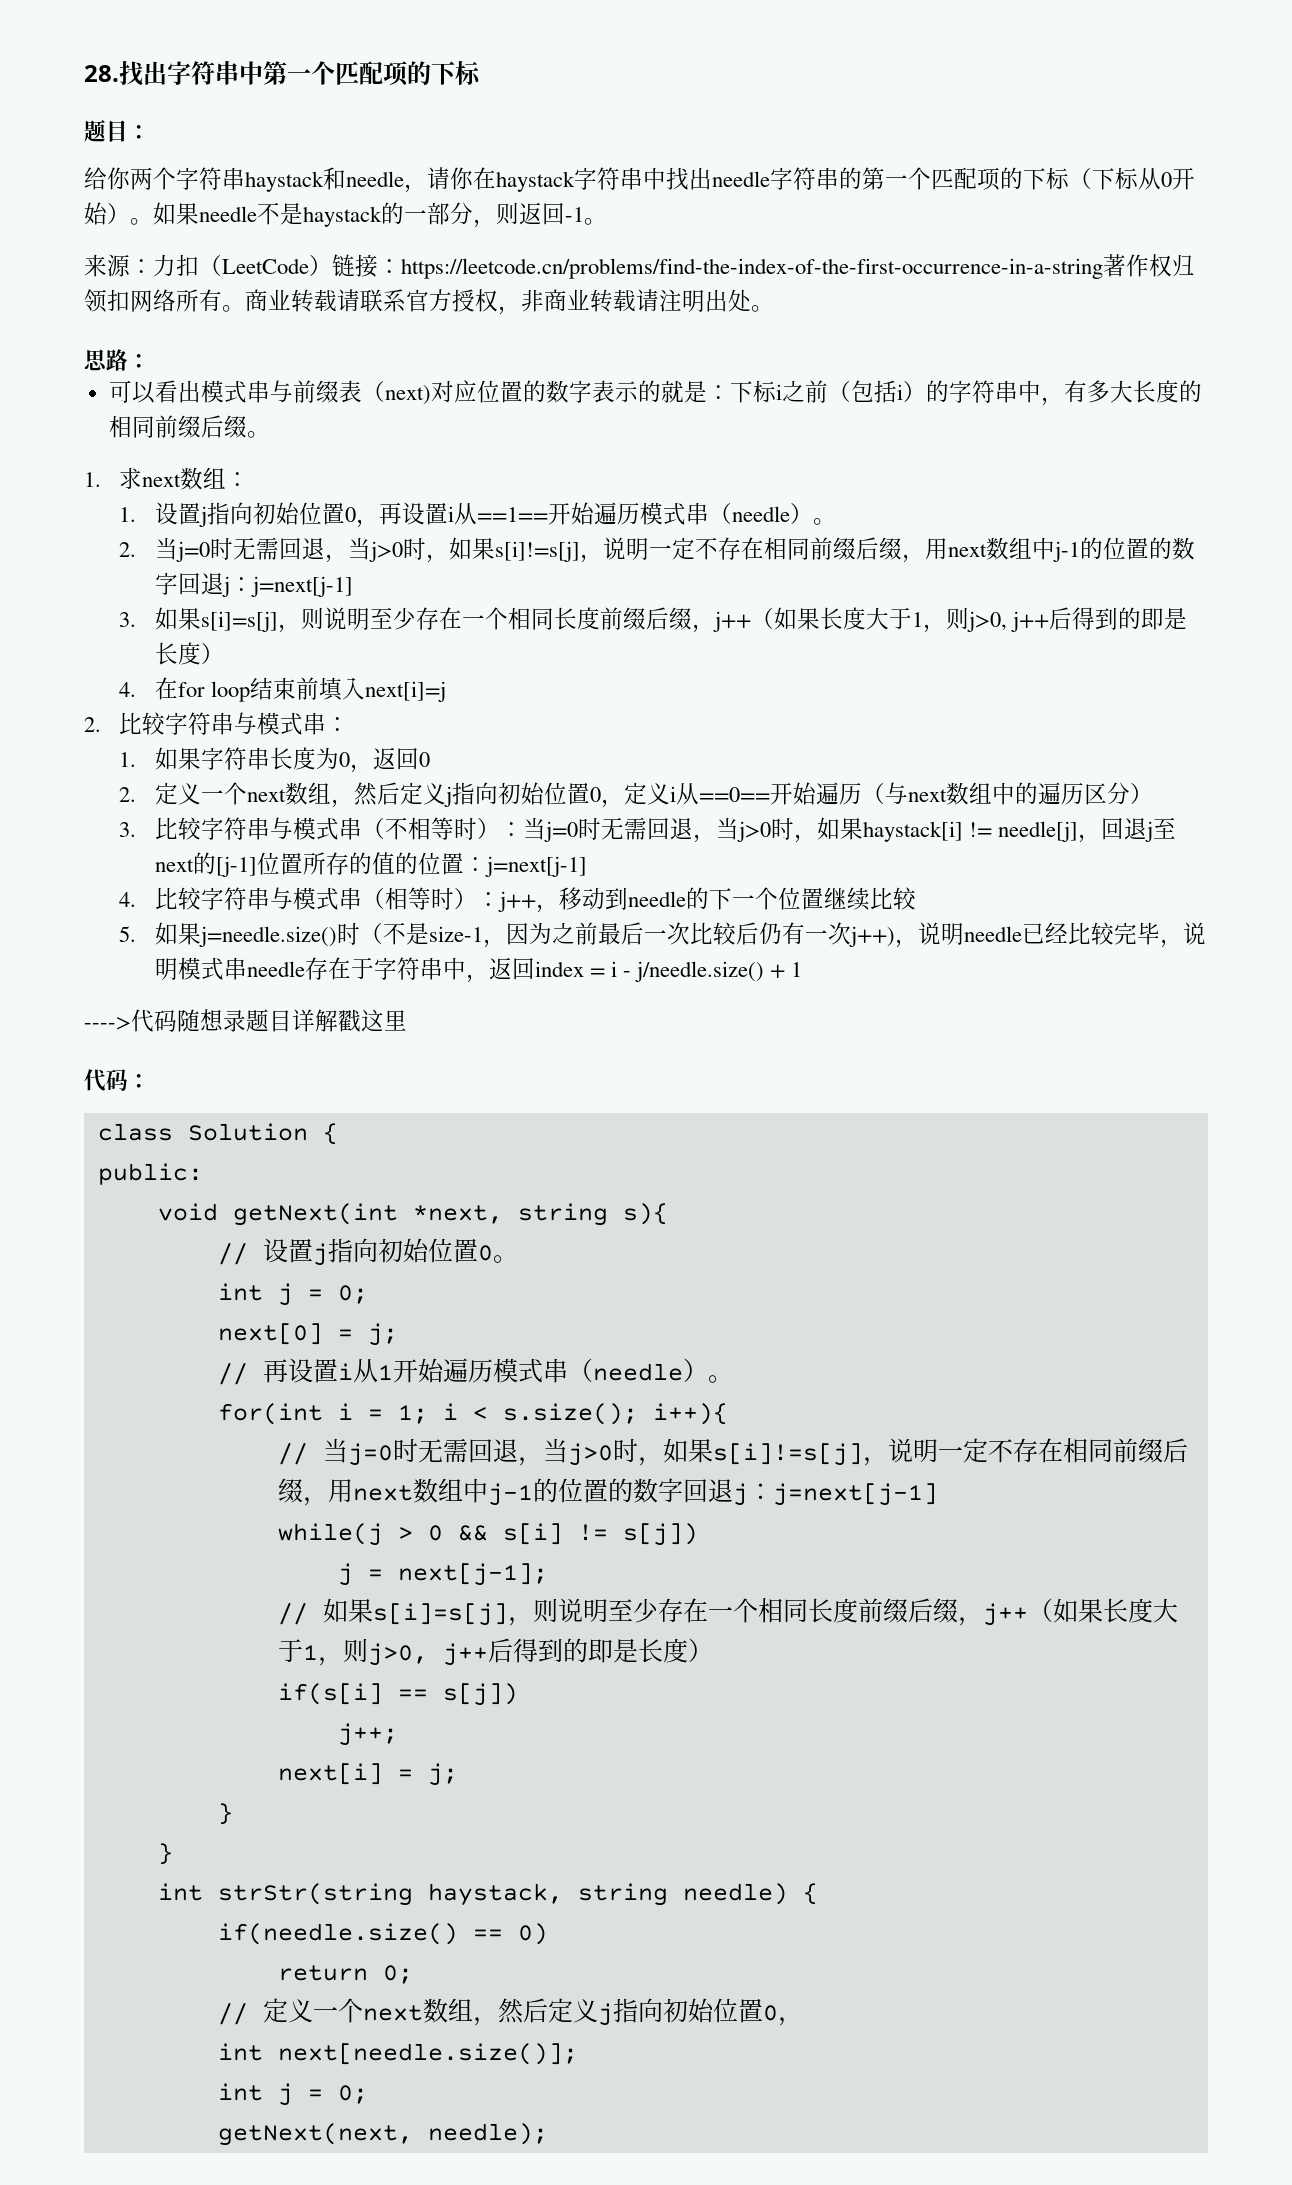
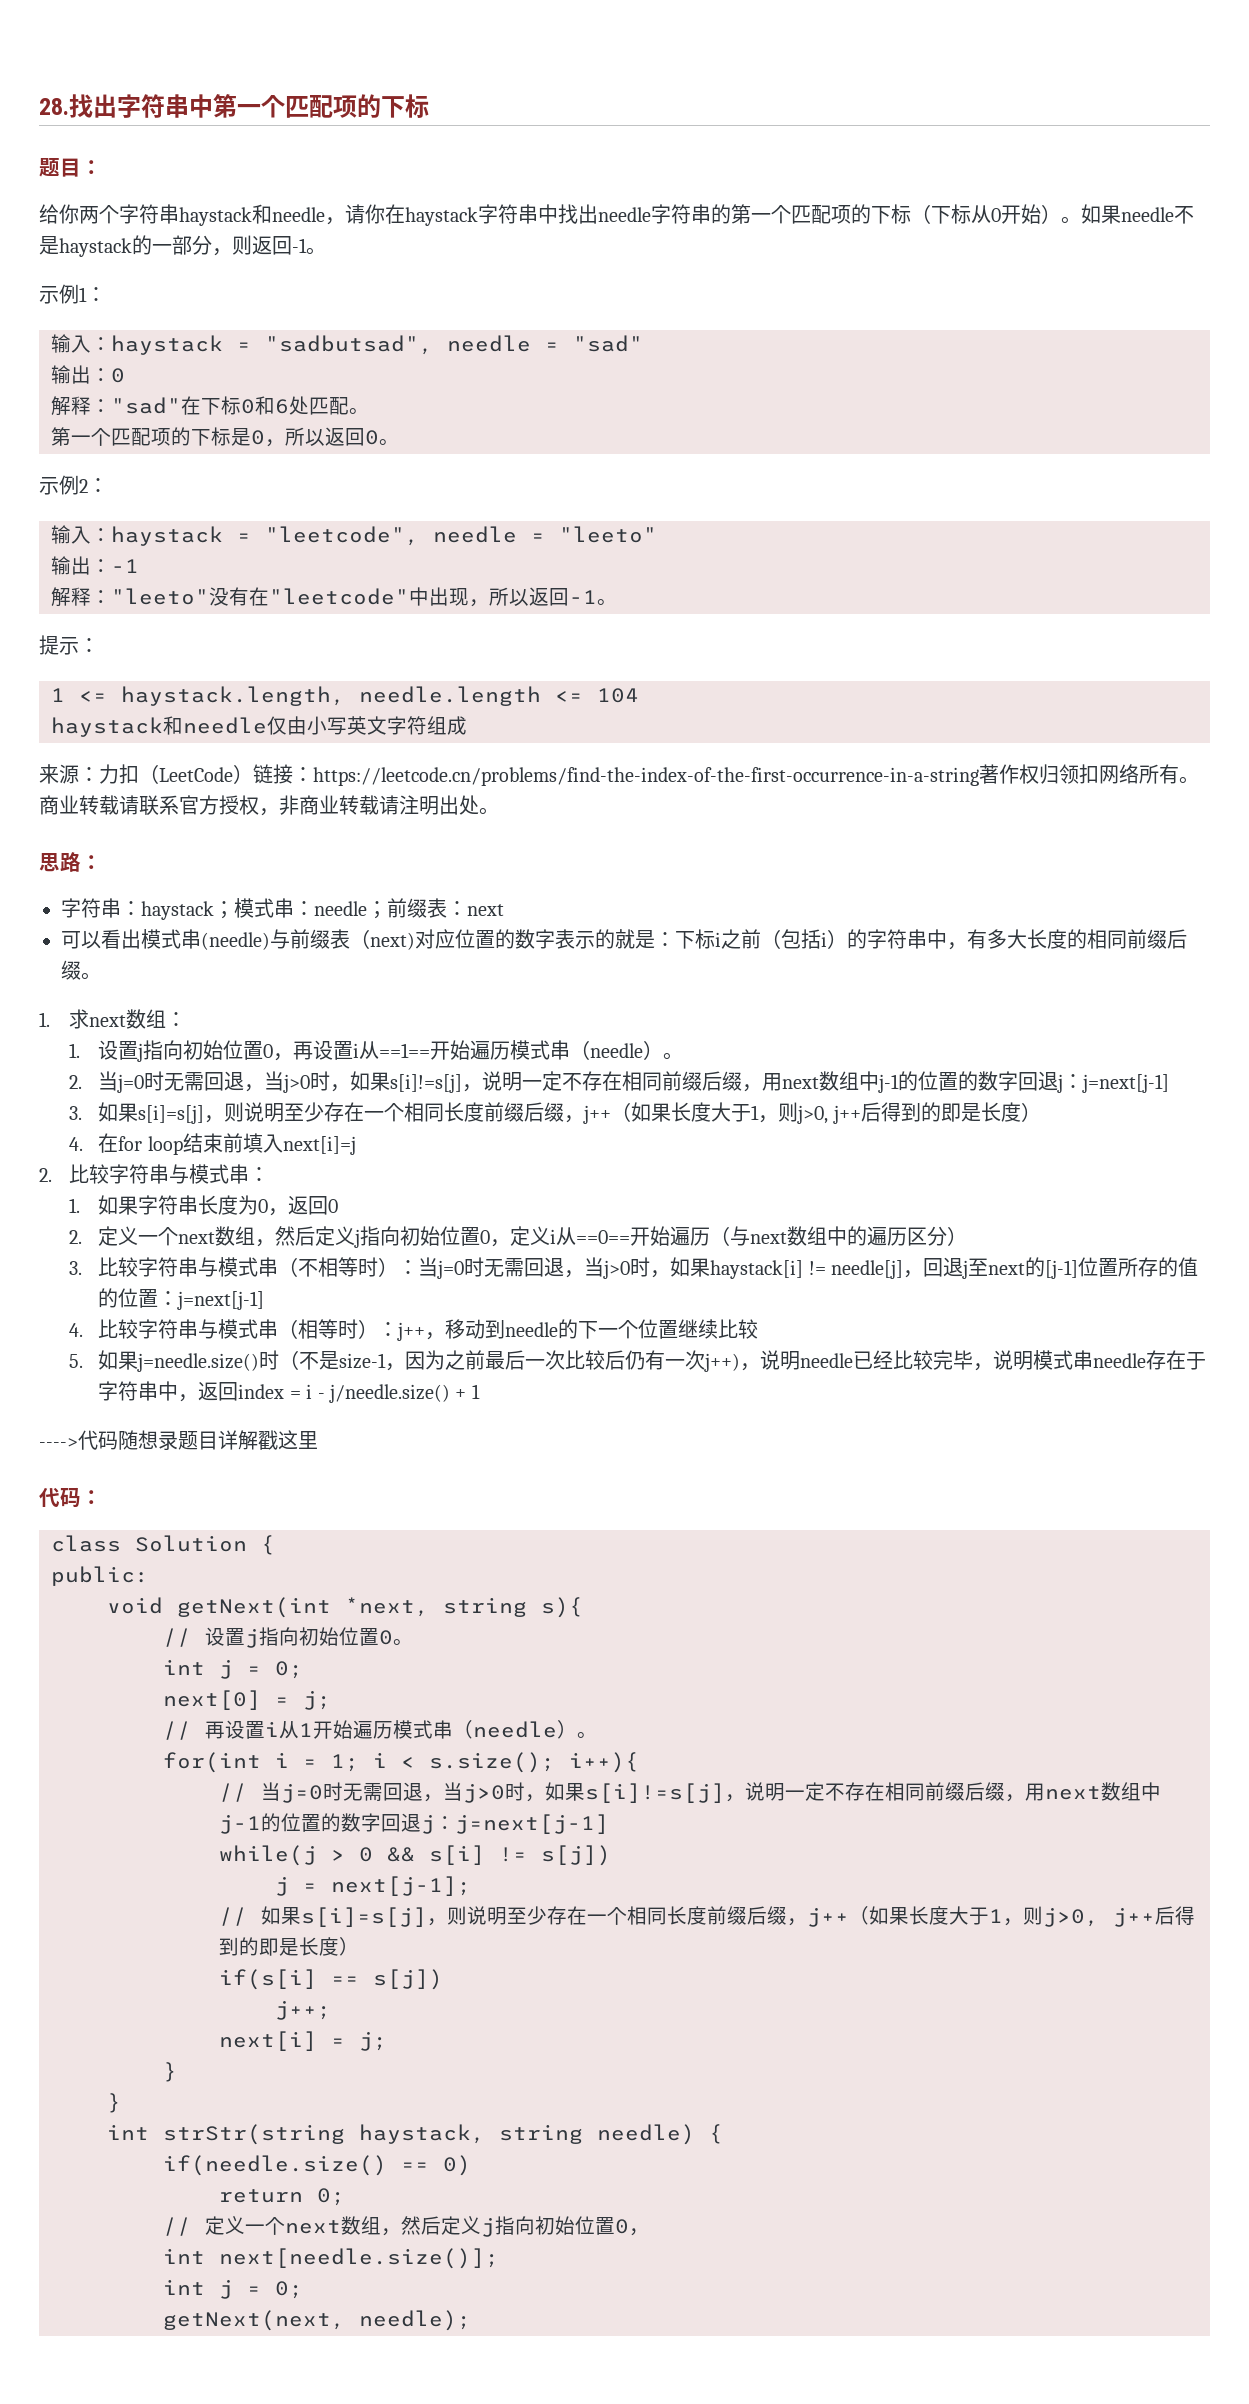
+ 示例1：
+ 输入：haystack = "sadbutsad", needle = "sad"
+ 输出：0
+ 解释："sad"在下标0和6处匹配。
+ 第一个匹配项的下标是0，所以返回0。
+ 示例2：
+ 输入：haystack = "leetcode", needle = "leeto"
+ 输出：-1
+ 解释："leeto"没有在"leetcode"中出现，所以返回-1。
+ 提示：
+ 1 <= haystack.length, needle.length <= 104
+ haystack和needle仅由小写英文字符组成
+ 字符串：haystack；模式串：needle；前缀表：next
- 可以看出模式串与前缀表（next)对应位置的数字表示的就是：下标i之前（包括i）的字符串中，有多大长度的相同前缀后缀。
+ 可以看出模式串(needle)与前缀表（next)对应位置的数字表示的就是：下标i之前（包括i）的字符串中，有多大长度的相同前缀后缀。

